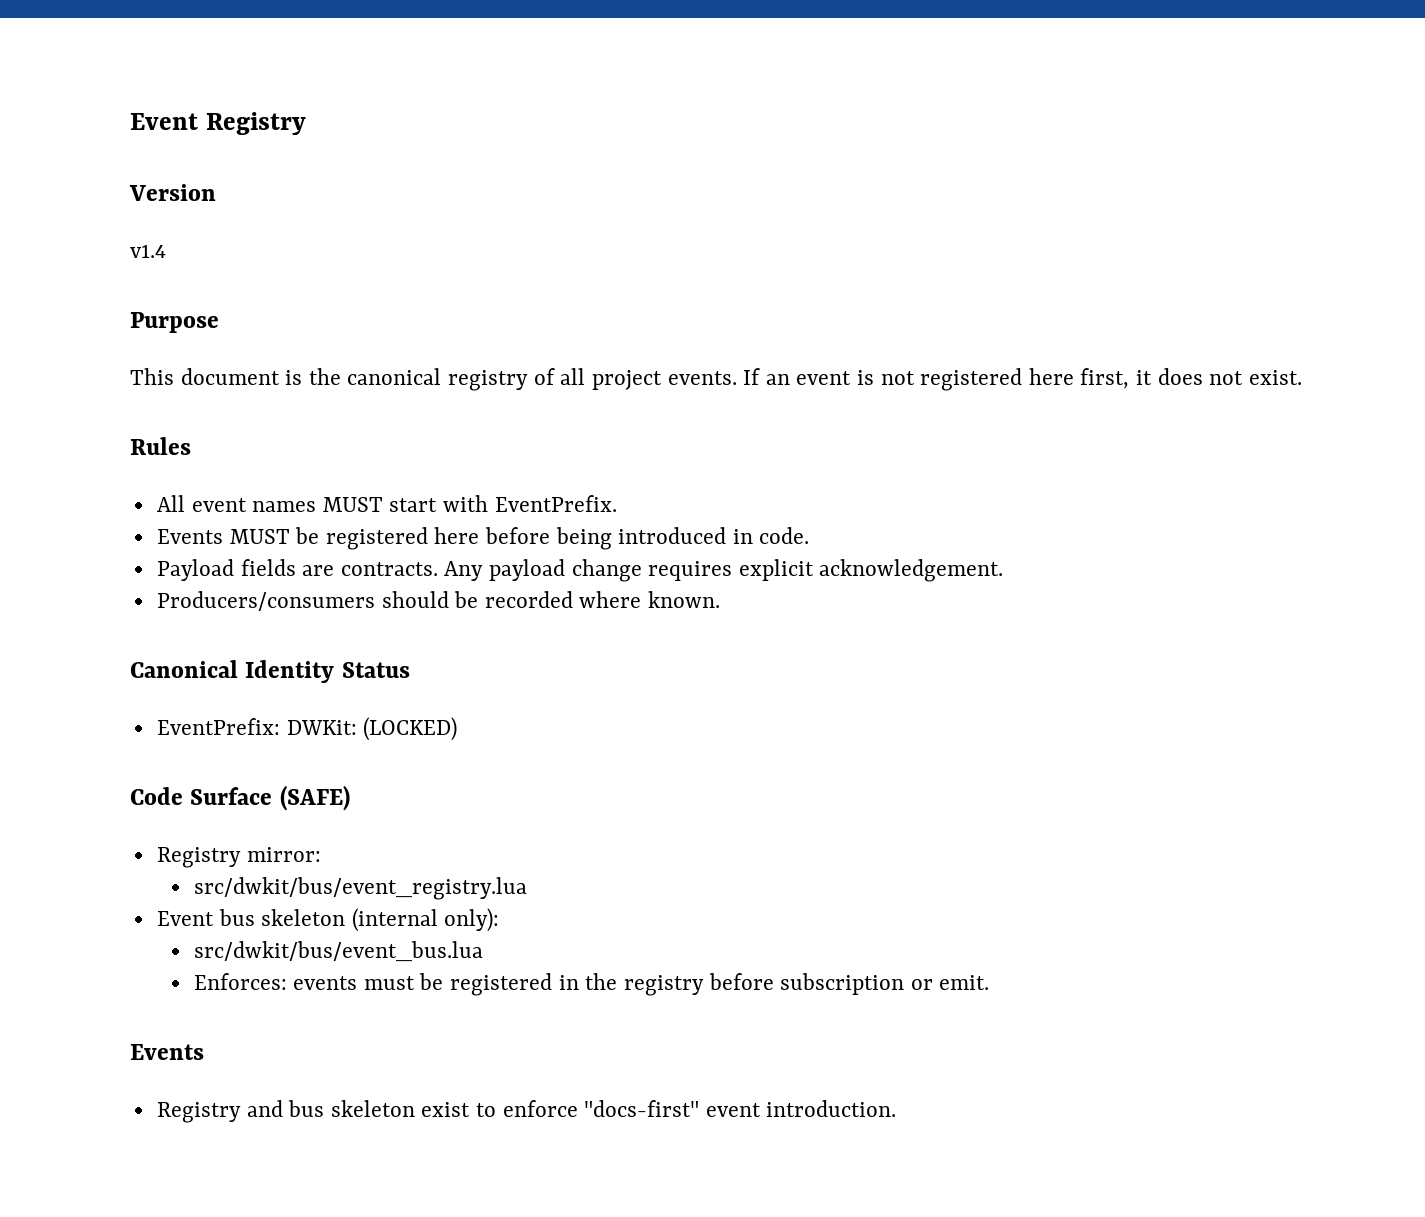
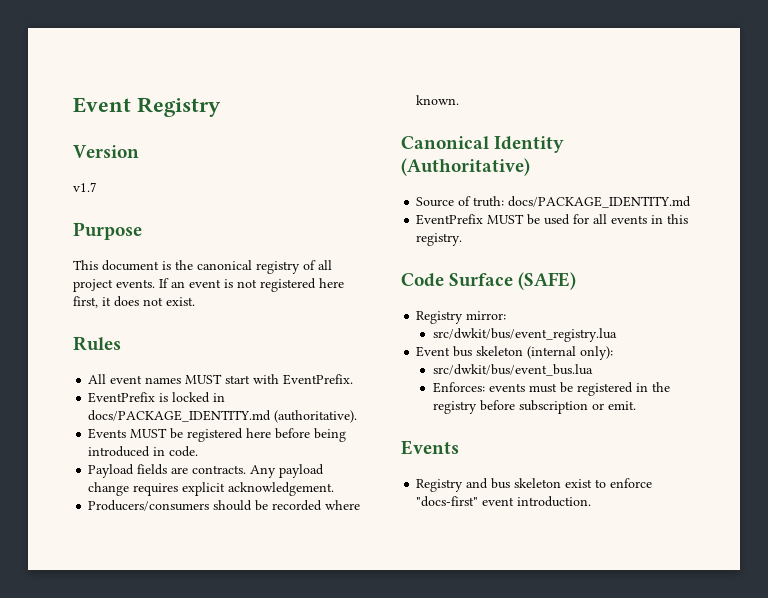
- v1.4
+ v1.7
+ EventPrefix is locked in docs/PACKAGE_IDENTITY.md (authoritative).
- Canonical Identity Status
- EventPrefix: DWKit: (LOCKED)
+ Canonical Identity (Authoritative)
+ Source of truth: docs/PACKAGE_IDENTITY.md
+ EventPrefix MUST be used for all events in this registry.

